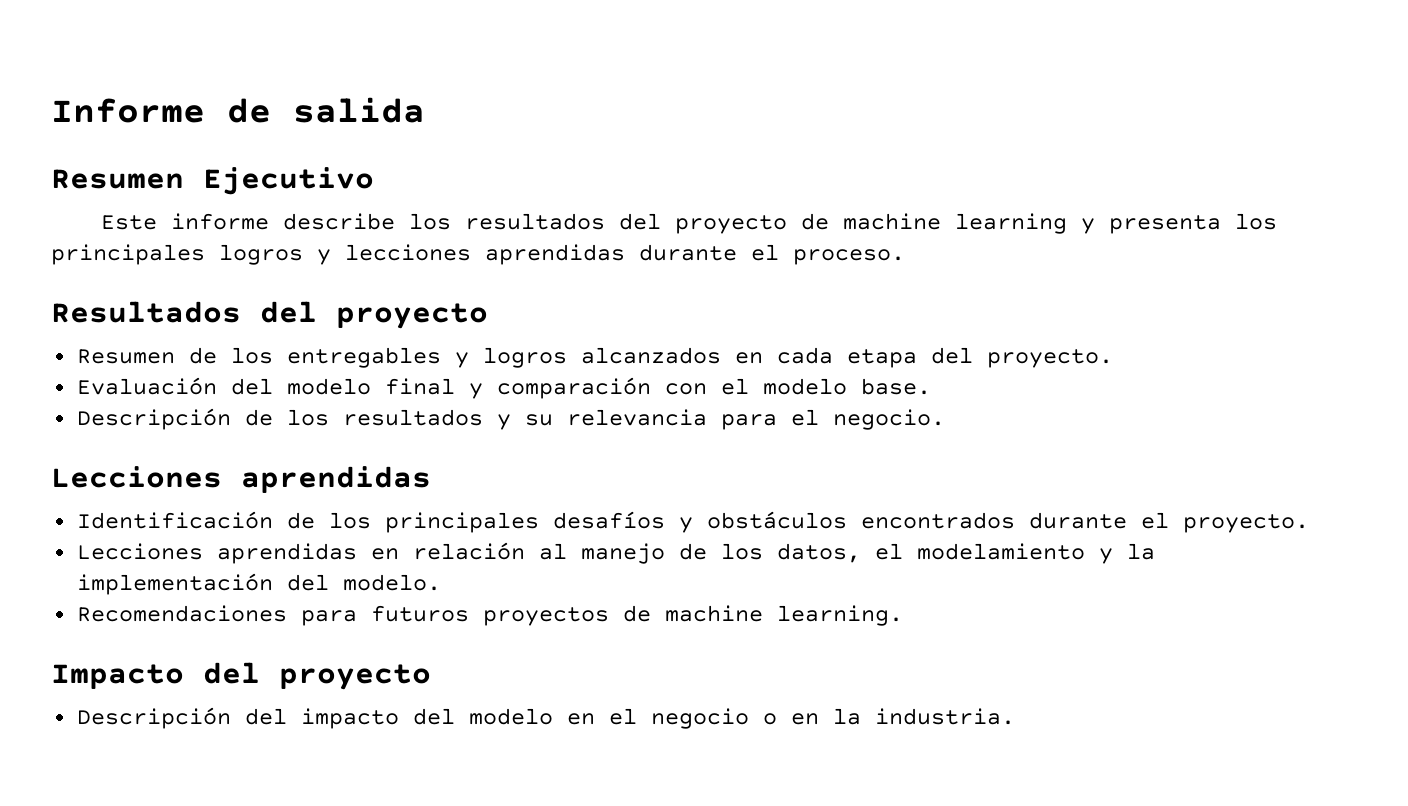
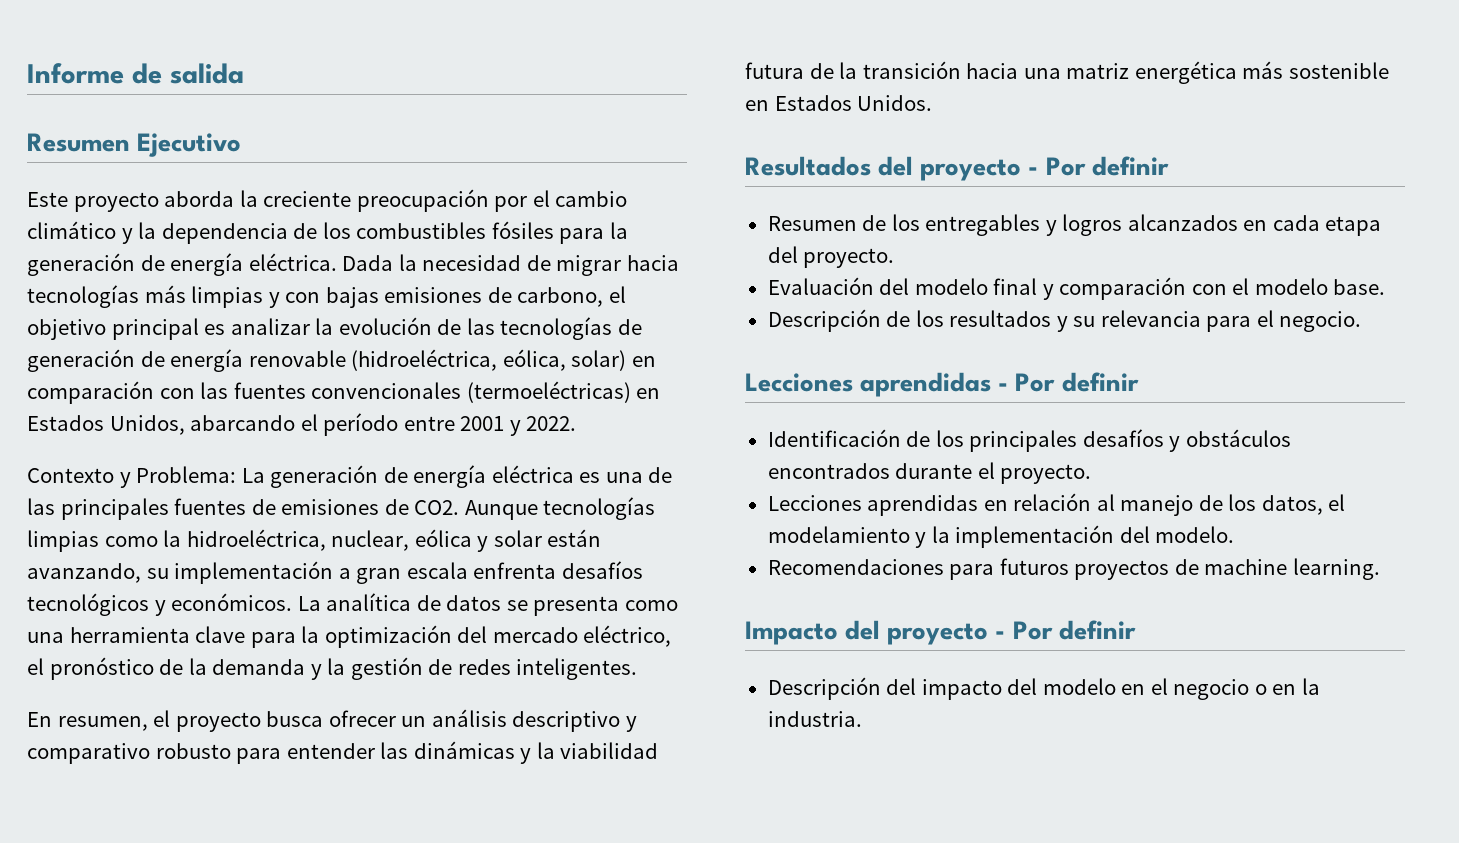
- Este informe describe los resultados del proyecto de machine learning y presenta los principales logros y lecciones aprendidas durante el proceso.
+ Este proyecto aborda la creciente preocupación por el cambio climático y la dependencia de los combustibles fósiles para la generación de energía eléctrica. Dada la necesidad de migrar hacia tecnologías más limpias y con bajas emisiones de carbono, el objetivo principal es analizar la evolución de las tecnologías de generación de energía renovable (hidroeléctrica, eólica, solar) en comparación con las fuentes convencionales (termoeléctricas) en Estados Unidos, abarcando el período entre 2001 y 2022.
+ Contexto y Problema: La generación de energía eléctrica es una de las principales fuentes de emisiones de CO2. Aunque tecnologías limpias como la hidroeléctrica, nuclear, eólica y solar están avanzando, su implementación a gran escala enfrenta desafíos tecnológicos y económicos. La analítica de datos se presenta como una herramienta clave para la optimización del mercado eléctrico, el pronóstico de la demanda y la gestión de redes inteligentes.
+ En resumen, el proyecto busca ofrecer un análisis descriptivo y comparativo robusto para entender las dinámicas y la viabilidad futura de la transición hacia una matriz energética más sostenible en Estados Unidos.
- Resultados del proyecto
+ Resultados del proyecto - Por definir
  Descripción de los resultados y su relevancia para el negocio.
- Lecciones aprendidas
+ Lecciones aprendidas - Por definir
- Impacto del proyecto
+ Impacto del proyecto - Por definir

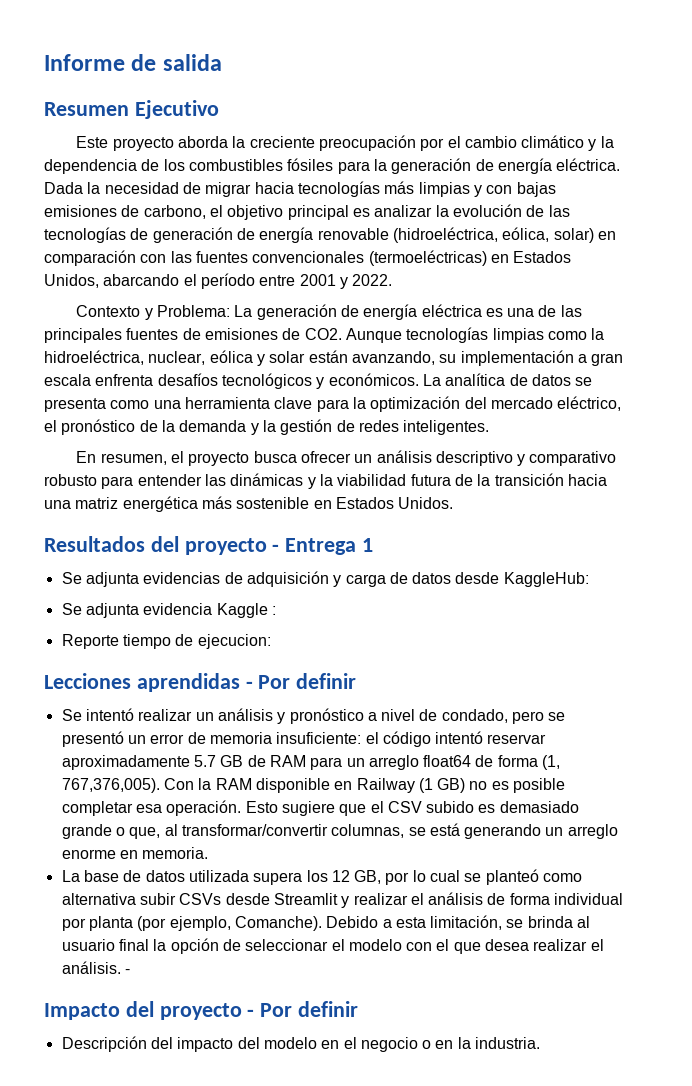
- Resultados del proyecto - Por definir
- Resumen de los entregables y logros alcanzados en cada etapa del proyecto.
- Evaluación del modelo final y comparación con el modelo base.
- Descripción de los resultados y su relevancia para el negocio.
+ Resultados del proyecto - Entrega 1
+ Se adjunta evidencias de adquisición y carga de datos desde KaggleHub:
+ Se adjunta evidencia Kaggle :
+ Reporte tiempo de ejecucion:
- Identificación de los principales desafíos y obstáculos encontrados durante el proyecto.
- Lecciones aprendidas en relación al manejo de los datos, el modelamiento y la implementación del modelo.
- Recomendaciones para futuros proyectos de machine learning.
+ Se intentó realizar un análisis y pronóstico a nivel de condado, pero se presentó un error de memoria insuficiente: el código intentó reservar aproximadamente 5.7 GB de RAM para un arreglo float64 de forma (1, 767,376,005). Con la RAM disponible en Railway (1 GB) no es posible completar esa operación. Esto sugiere que el CSV subido es demasiado grande o que, al transformar/convertir columnas, se está generando un arreglo enorme en memoria.
+ La base de datos utilizada supera los 12 GB, por lo cual se planteó como alternativa subir CSVs desde Streamlit y realizar el análisis de forma individual por planta (por ejemplo, Comanche). Debido a esta limitación, se brinda al usuario final la opción de seleccionar el modelo con el que desea realizar el análisis. -

